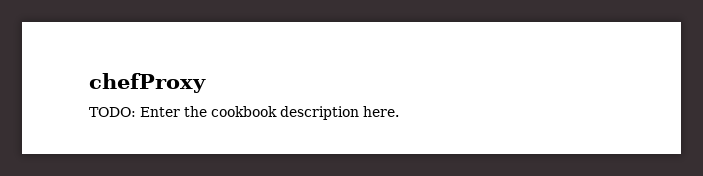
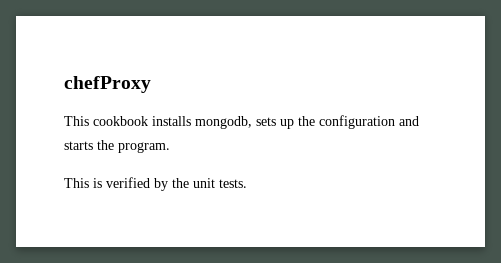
- TODO: Enter the cookbook description here.
+ This cookbook installs mongodb, sets up the configuration and starts the program.
+ This is verified by the unit tests.

